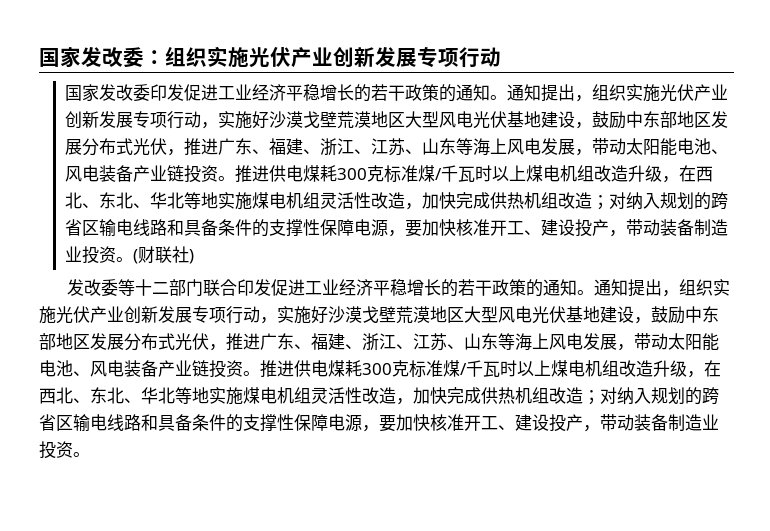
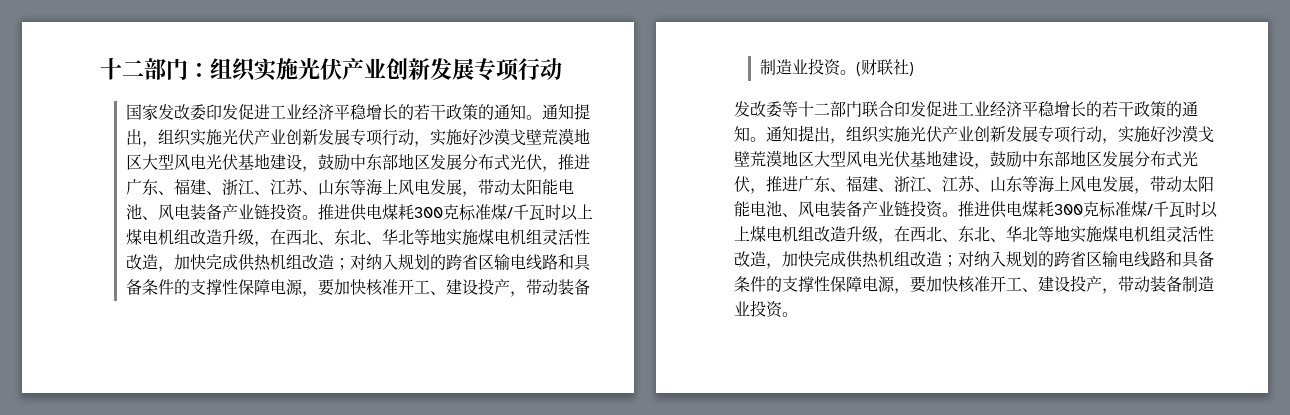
- 国家发改委：组织实施光伏产业创新发展专项行动
+ 十二部门：组织实施光伏产业创新发展专项行动

